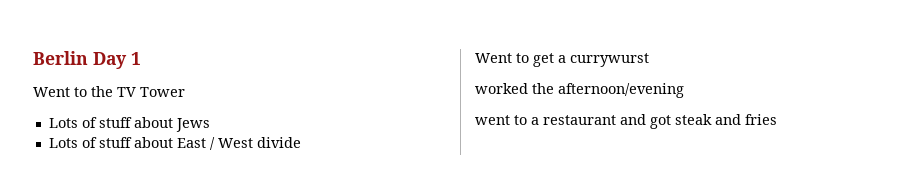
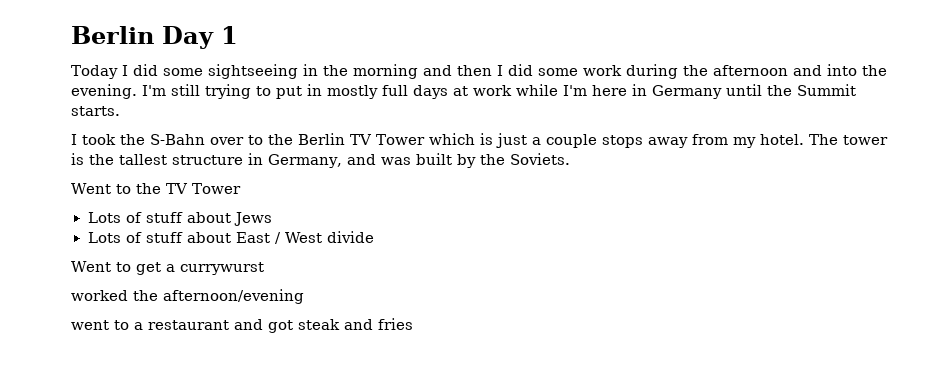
+ Today I did some sightseeing in the morning and then I did some work during the afternoon and into the evening. I'm still trying to put in mostly full days at work while I'm here in Germany until the Summit starts.
+ I took the S-Bahn over to the Berlin TV Tower which is just a couple stops away from my hotel. The tower is the tallest structure in Germany, and was built by the Soviets.

